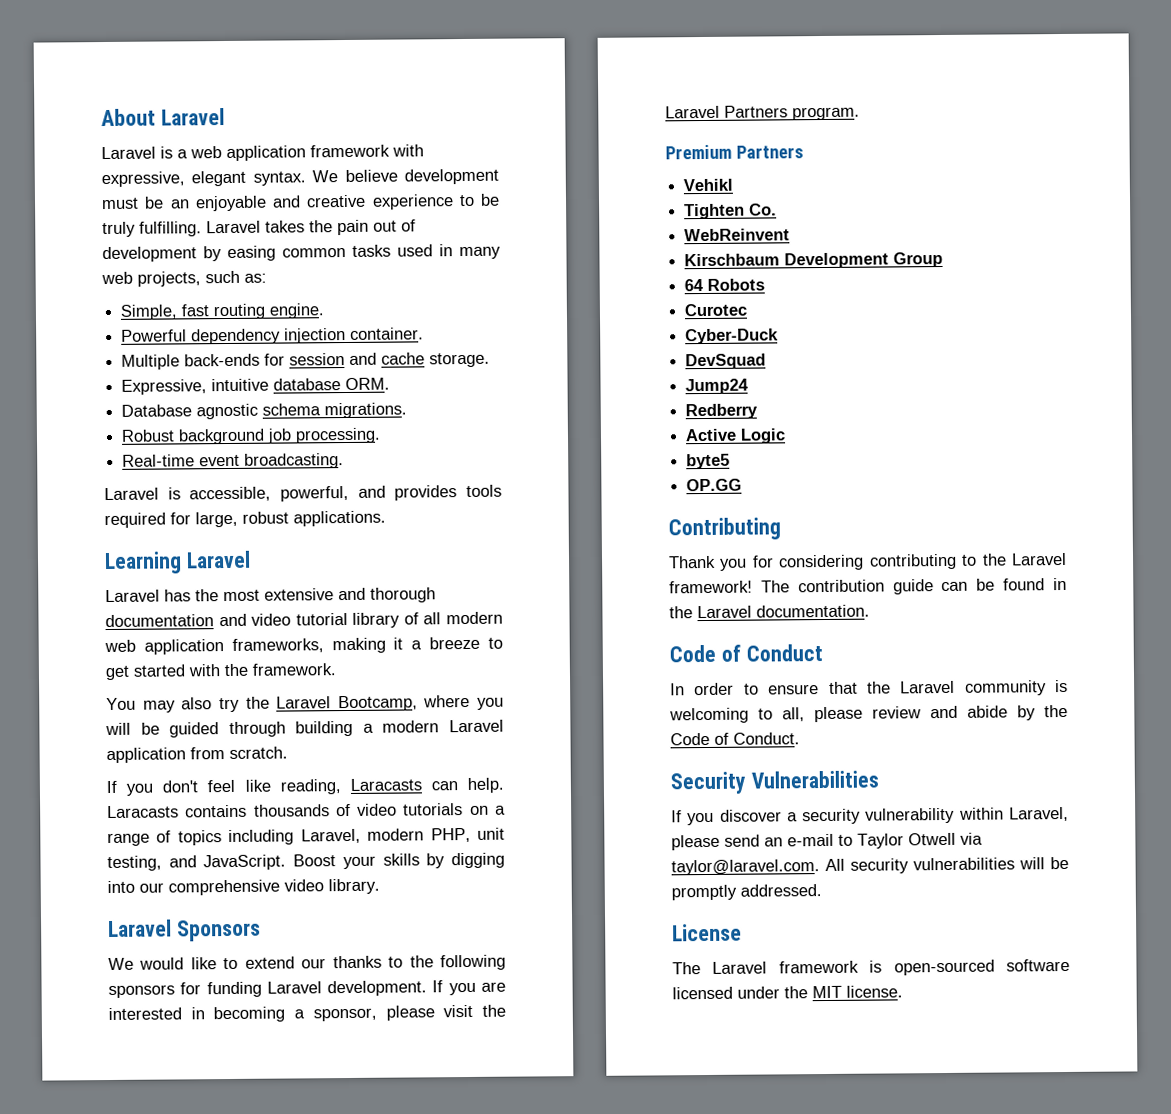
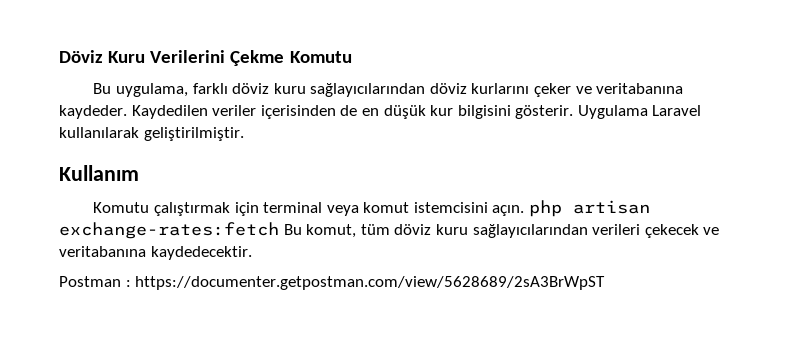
- About Laravel
- Laravel is a web application framework with expressive, elegant syntax. We believe development must be an enjoyable and creative experience to be truly fulfilling. Laravel takes the pain out of development by easing common tasks used in many web projects, such as:
- Simple, fast routing engine.
- Powerful dependency injection container.
- Multiple back-ends for session and cache storage.
- Expressive, intuitive database ORM.
- Database agnostic schema migrations.
- Robust background job processing.
- Real-time event broadcasting.
- Laravel is accessible, powerful, and provides tools required for large, robust applications.
- Learning Laravel
- Laravel has the most extensive and thorough documentation and video tutorial library of all modern web application frameworks, making it a breeze to get started with the framework.
- You may also try the Laravel Bootcamp, where you will be guided through building a modern Laravel application from scratch.
- If you don't feel like reading, Laracasts can help. Laracasts contains thousands of video tutorials on a range of topics including Laravel, modern PHP, unit testing, and JavaScript. Boost your skills by digging into our comprehensive video library.
- Laravel Sponsors
- We would like to extend our thanks to the following sponsors for funding Laravel development. If you are interested in becoming a sponsor, please visit the Laravel Partners program.
- Premium Partners
- Vehikl
- Tighten Co.
- WebReinvent
- Kirschbaum Development Group
- 64 Robots
- Curotec
- Cyber-Duck
- DevSquad
- Jump24
- Redberry
- Active Logic
- byte5
- OP.GG
- Contributing
- Thank you for considering contributing to the Laravel framework! The contribution guide can be found in the Laravel documentation.
- Code of Conduct
- In order to ensure that the Laravel community is welcoming to all, please review and abide by the Code of Conduct.
- Security Vulnerabilities
- If you discover a security vulnerability within Laravel, please send an e-mail to Taylor Otwell via taylor@laravel.com. All security vulnerabilities will be promptly addressed.
- License
- The Laravel framework is open-sourced software licensed under the MIT license.
+ Döviz Kuru Verilerini Çekme Komutu
+ Bu uygulama, farklı döviz kuru sağlayıcılarından döviz kurlarını çeker ve veritabanına kaydeder. Kaydedilen veriler içerisinden de en düşük kur bilgisini gösterir. Uygulama Laravel kullanılarak geliştirilmiştir.
+ Kullanım
+ Komutu çalıştırmak için terminal veya komut istemcisini açın. php artisan exchange-rates:fetch Bu komut, tüm döviz kuru sağlayıcılarından verileri çekecek ve veritabanına kaydedecektir.
+ Postman : https://documenter.getpostman.com/view/5628689/2sA3BrWpST

